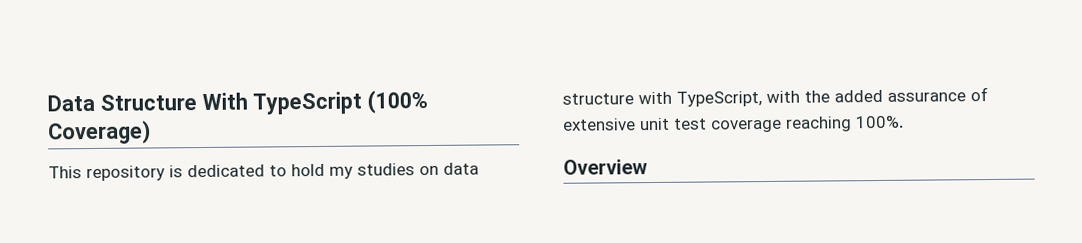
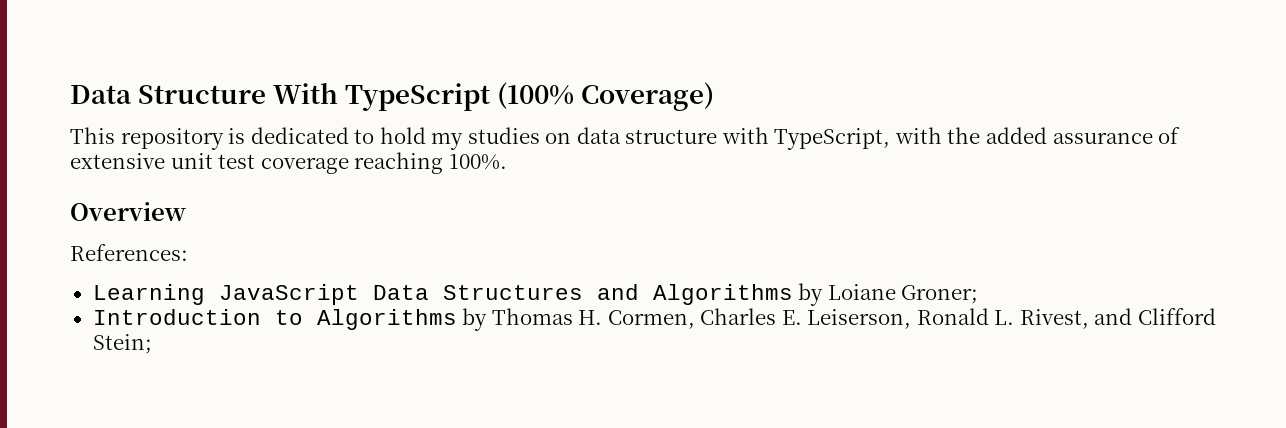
+ References:
+ Learning JavaScript Data Structures and Algorithms by Loiane Groner;
+ Introduction to Algorithms by Thomas H. Cormen, Charles E. Leiserson, Ronald L. Rivest, and Clifford Stein;

